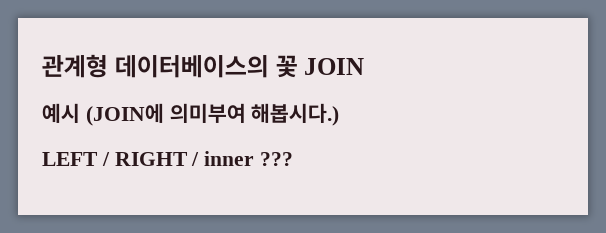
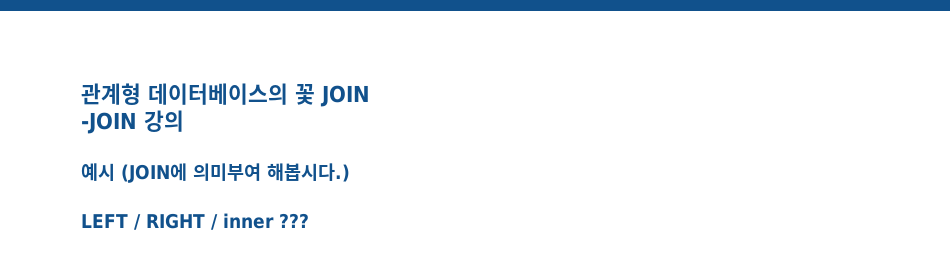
+ -JOIN 강의

